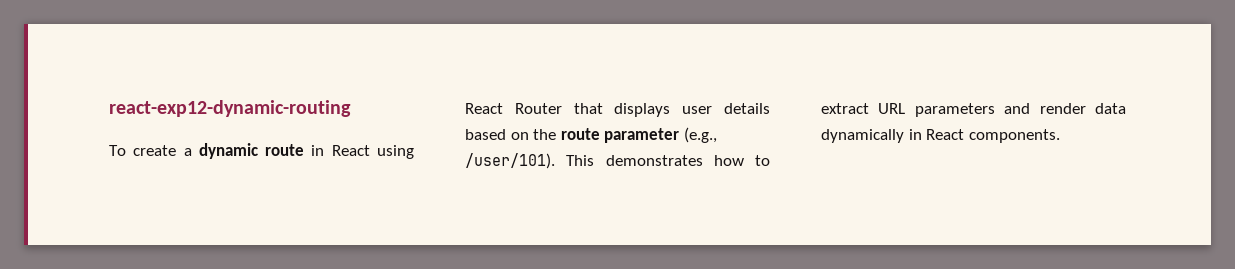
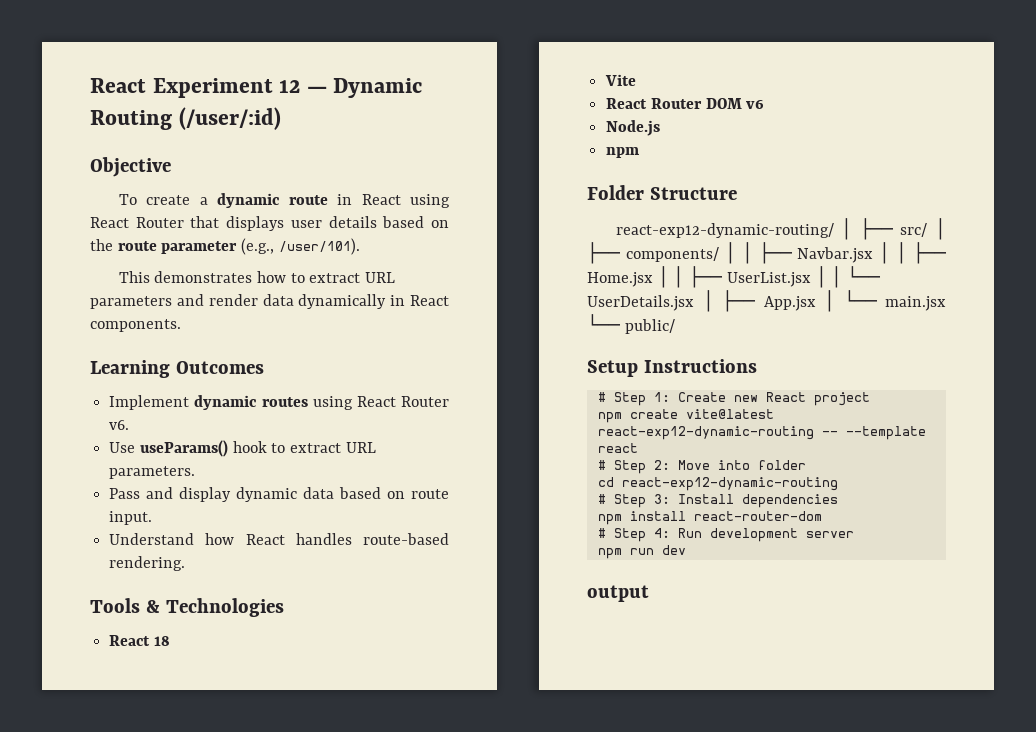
- react-exp12-dynamic-routing
+ React Experiment 12 — Dynamic Routing (/user/:id)
+ Objective
- To create a dynamic route in React using React Router that displays user details based on the route parameter (e.g., /user/101). This demonstrates how to extract URL parameters and render data dynamically in React components.
+ To create a dynamic route in React using React Router that displays user details based on the route parameter (e.g., /user/101).
+ This demonstrates how to extract URL parameters and render data dynamically in React components.
+ Learning Outcomes
+ Implement dynamic routes using React Router v6.
+ Use useParams() hook to extract URL parameters.
+ Pass and display dynamic data based on route input.
+ Understand how React handles route-based rendering.
+ Tools & Technologies
+ React 18
+ Vite
+ React Router DOM v6
+ Node.js
+ npm
+ Folder Structure
+ react-exp12-dynamic-routing/ │ ├── src/ │ ├── components/ │ │ ├── Navbar.jsx │ │ ├── Home.jsx │ │ ├── UserList.jsx │ │ └── UserDetails.jsx │ ├── App.jsx │ └── main.jsx └── public/
+ Setup Instructions
+ # Step 1: Create new React project
+ npm create vite@latest react-exp12-dynamic-routing -- --template react
+ # Step 2: Move into folder
+ cd react-exp12-dynamic-routing
+ # Step 3: Install dependencies
+ npm install react-router-dom
+ # Step 4: Run development server
+ npm run dev
+ output

